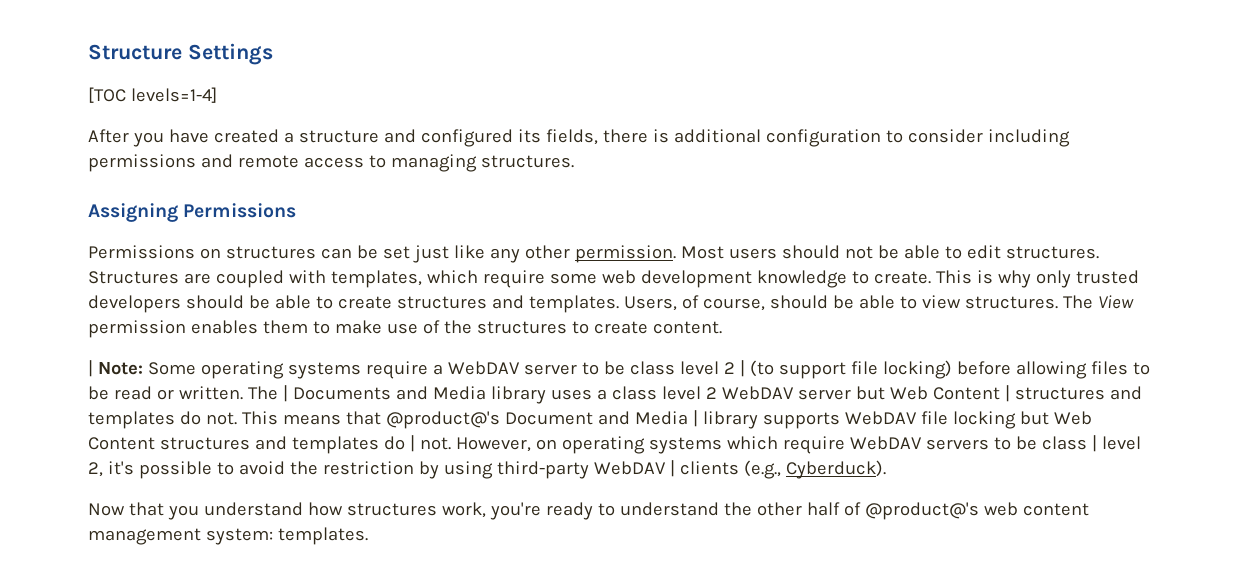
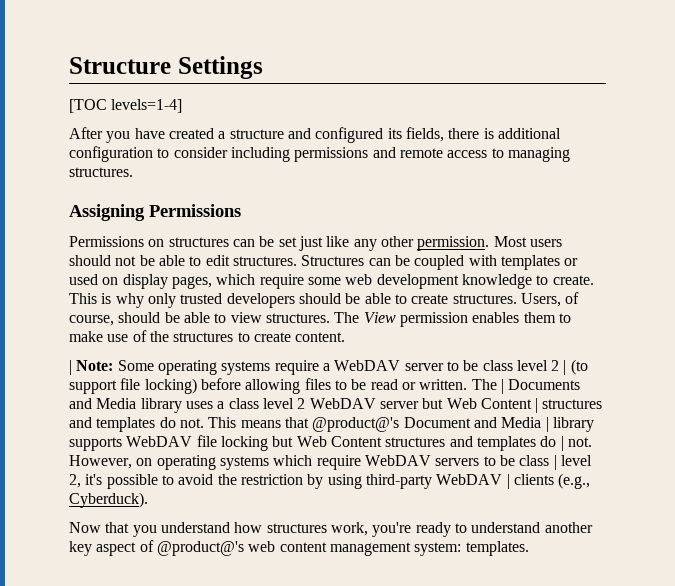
- Structures are coupled with templates, which require some web development knowledge to create.
+ Structures can be coupled with templates or used on display pages, which require some web development knowledge to create.
- This is why only trusted developers should be able to create structures and templates.
+ This is why only trusted developers should be able to create structures.
- Now that you understand how structures work, you're ready to understand the other half of @product@'s web content management system: templates.
+ Now that you understand how structures work, you're ready to understand another key aspect of @product@'s web content management system: templates.

